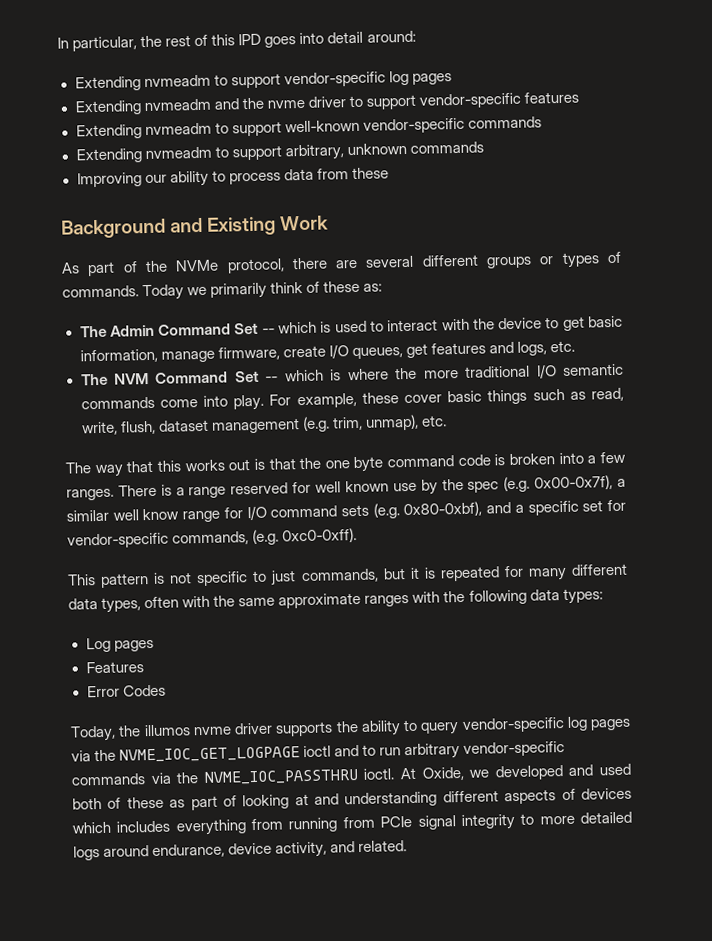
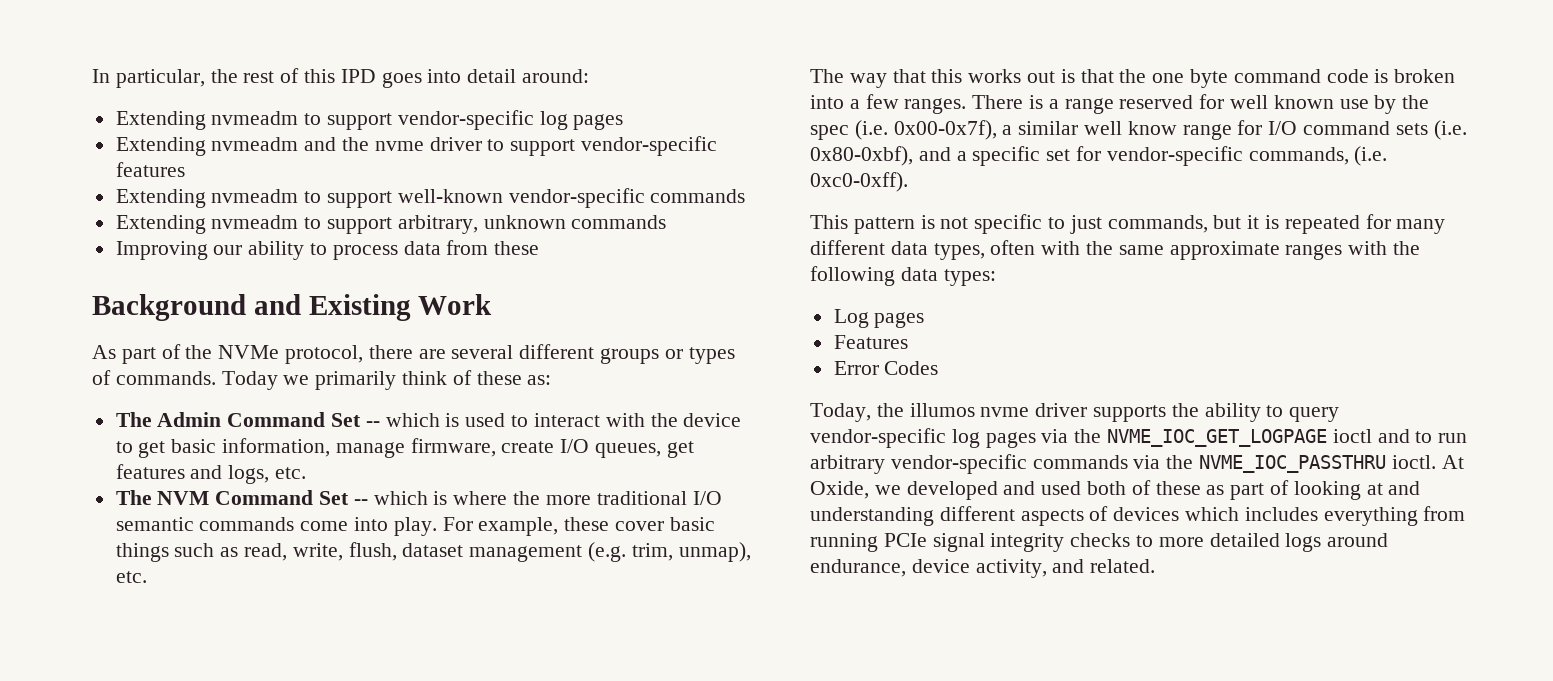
- There is a range reserved for well known use by the spec (e.g. 0x00-0x7f), a similar well know range for I/O command sets (e.g. 0x80-0xbf), and a specific set for vendor-specific commands, (e.g. 0xc0-0xff).
+ There is a range reserved for well known use by the spec (i.e. 0x00-0x7f), a similar well know range for I/O command sets (i.e. 0x80-0xbf), and a specific set for vendor-specific commands, (i.e. 0xc0-0xff).
- At Oxide, we developed and used both of these as part of looking at and understanding different aspects of devices which includes everything from running from PCIe signal integrity to more detailed logs around endurance, device activity, and related.
+ At Oxide, we developed and used both of these as part of looking at and understanding different aspects of devices which includes everything from running PCIe signal integrity checks to more detailed logs around endurance, device activity, and related.

